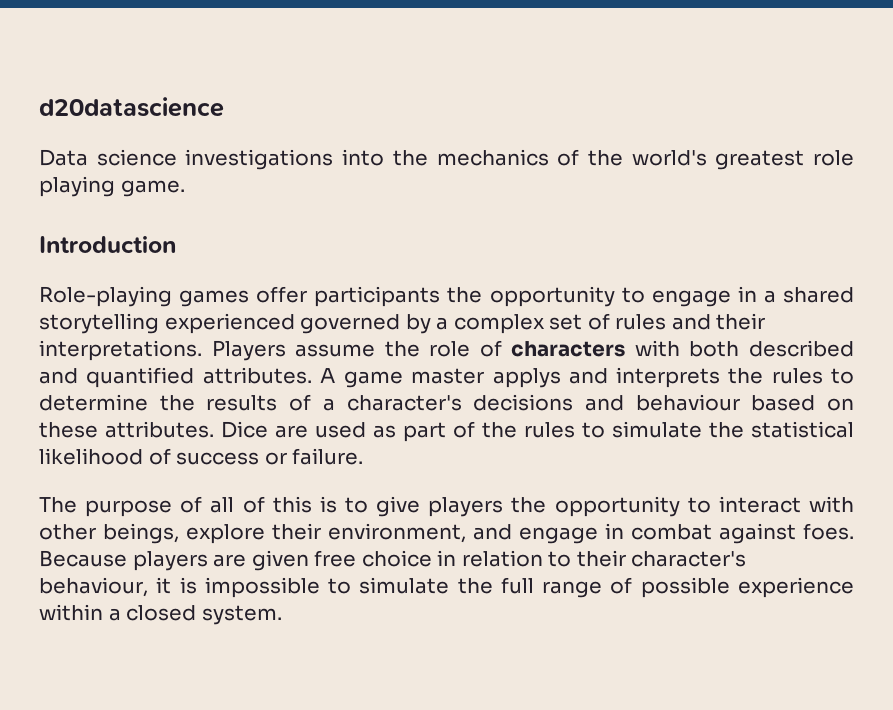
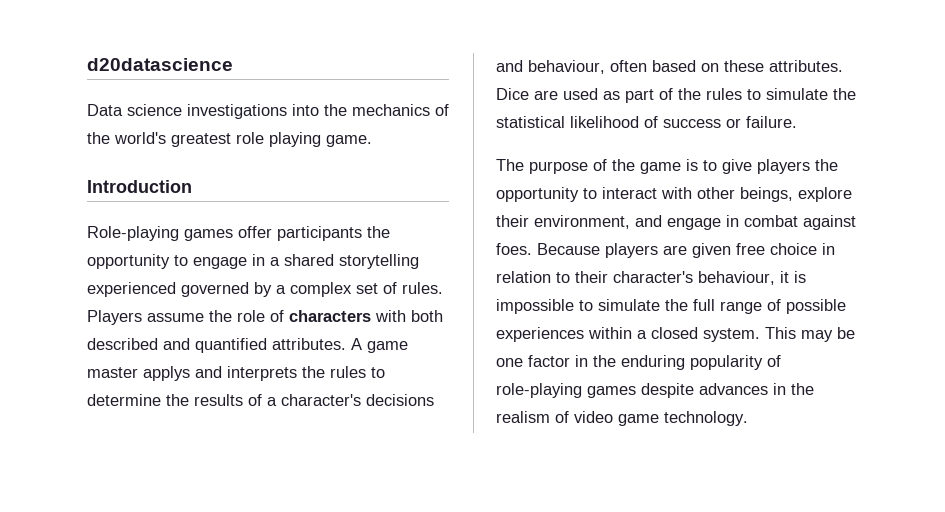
- Role-playing games offer participants the opportunity to engage in a shared storytelling experienced governed by a complex set of rules and their interpretations.
+ Role-playing games offer participants the opportunity to engage in a shared storytelling experienced governed by a complex set of rules.
- A game master applys and interprets the rules to determine the results of a character's decisions and behaviour based on these attributes.
+ A game master applys and interprets the rules to determine the results of a character's decisions and behaviour, often based on these attributes.
- The purpose of all of this is to give players the opportunity to interact with other beings, explore their environment, and engage in combat against foes.
+ The purpose of the game is to give players the opportunity to interact with other beings, explore their environment, and engage in combat against foes.
- Because players are given free choice in relation to their character's behaviour, it is impossible to simulate the full range of possible experience within a closed system.
+ Because players are given free choice in relation to their character's behaviour, it is impossible to simulate the full range of possible experiences within a closed system.
+ This may be one factor in the enduring popularity of role-playing games despite advances in the realism of video game technology.

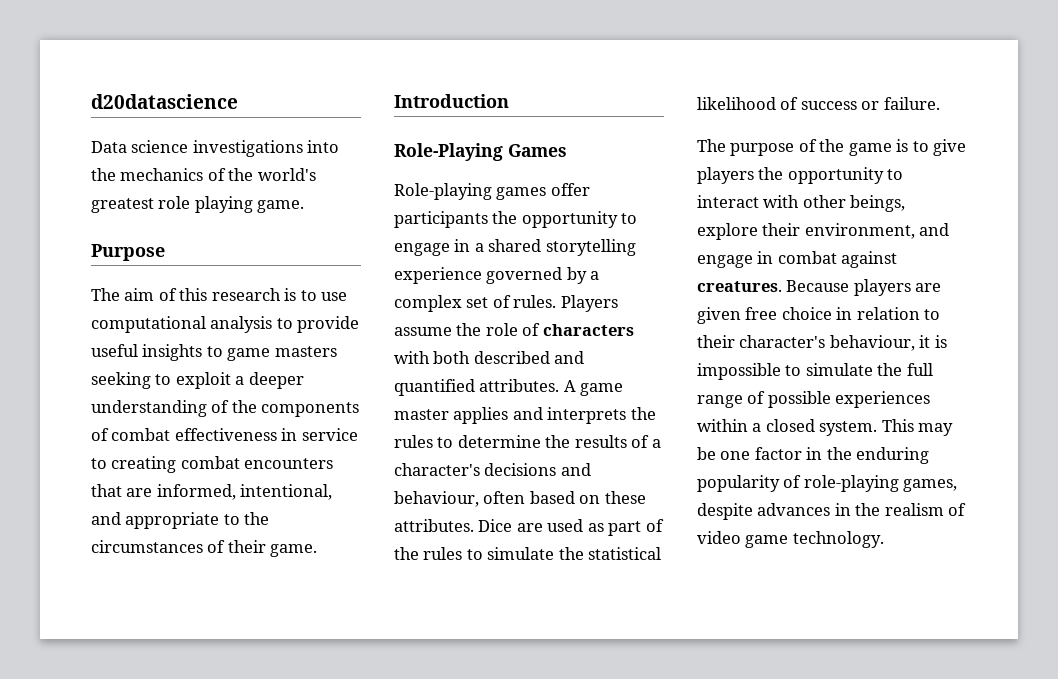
+ Purpose
+ The aim of this research is to use computational analysis to provide useful insights to game masters seeking to exploit a deeper understanding of the components of combat effectiveness in service to creating combat encounters that are informed, intentional, and appropriate to the circumstances of their game.
+ Role-Playing Games
- Role-playing games offer participants the opportunity to engage in a shared storytelling experienced governed by a complex set of rules.
+ Role-playing games offer participants the opportunity to engage in a shared storytelling experience governed by a complex set of rules.
- A game master applys and interprets the rules to determine the results of a character's decisions and behaviour, often based on these attributes.
+ A game master applies and interprets the rules to determine the results of a character's decisions and behaviour, often based on these attributes.
- The purpose of the game is to give players the opportunity to interact with other beings, explore their environment, and engage in combat against foes.
+ The purpose of the game is to give players the opportunity to interact with other beings, explore their environment, and engage in combat against creatures.
- This may be one factor in the enduring popularity of role-playing games despite advances in the realism of video game technology.
+ This may be one factor in the enduring popularity of role-playing games, despite advances in the realism of video game technology.

